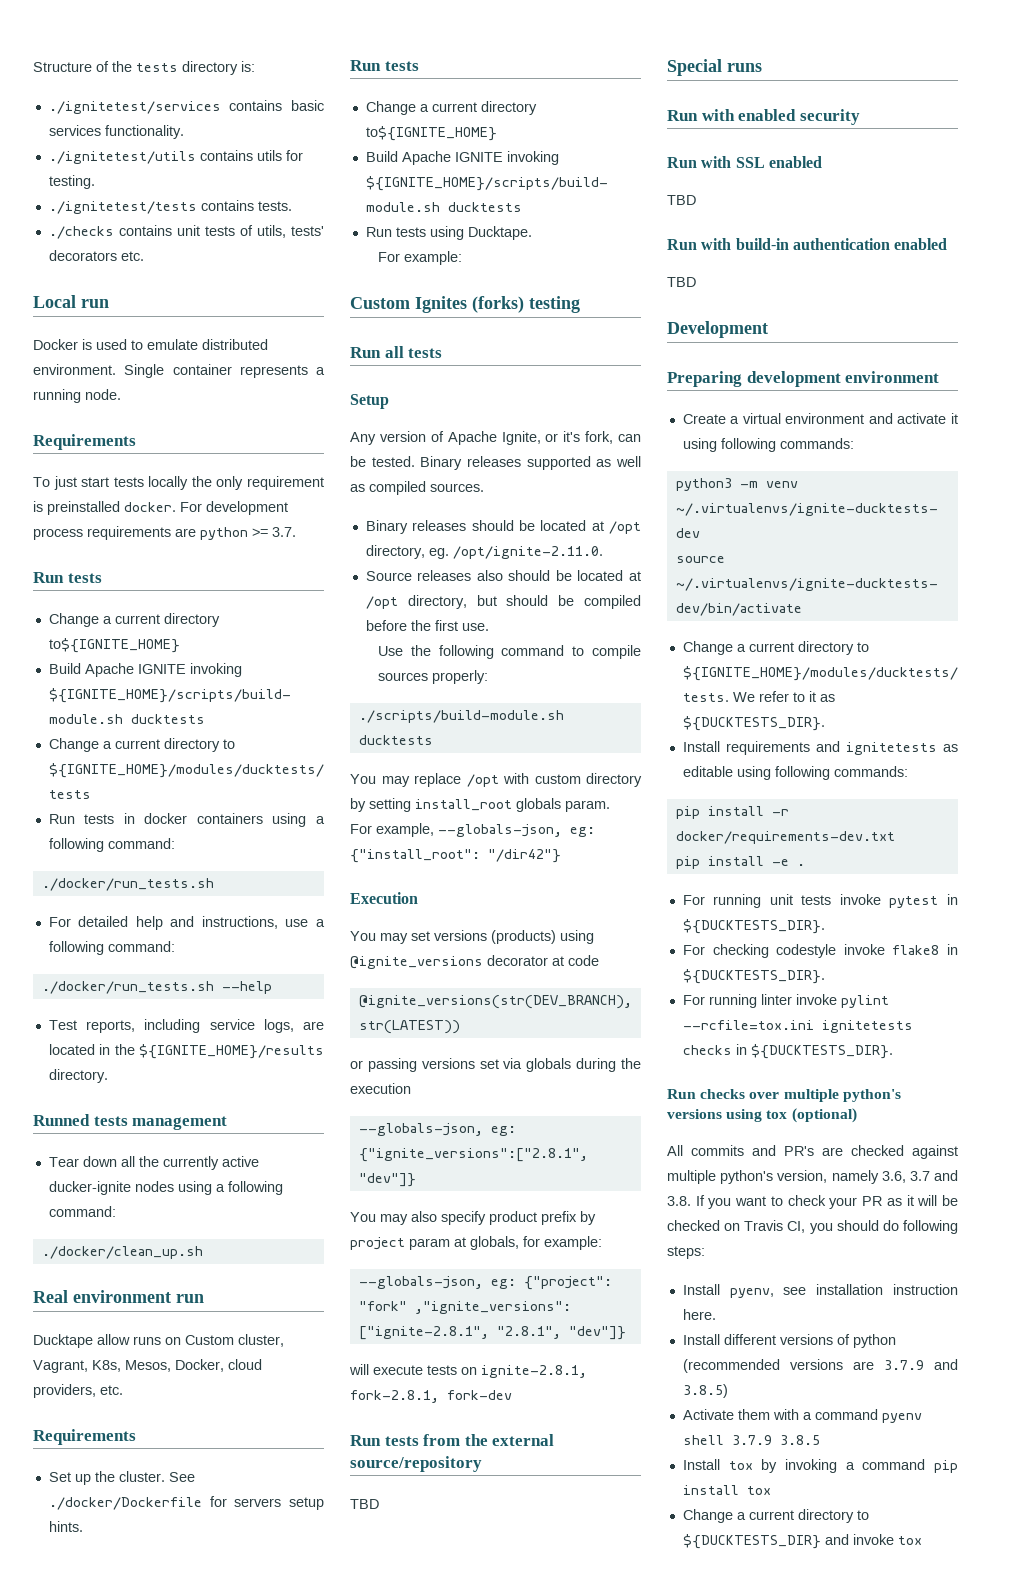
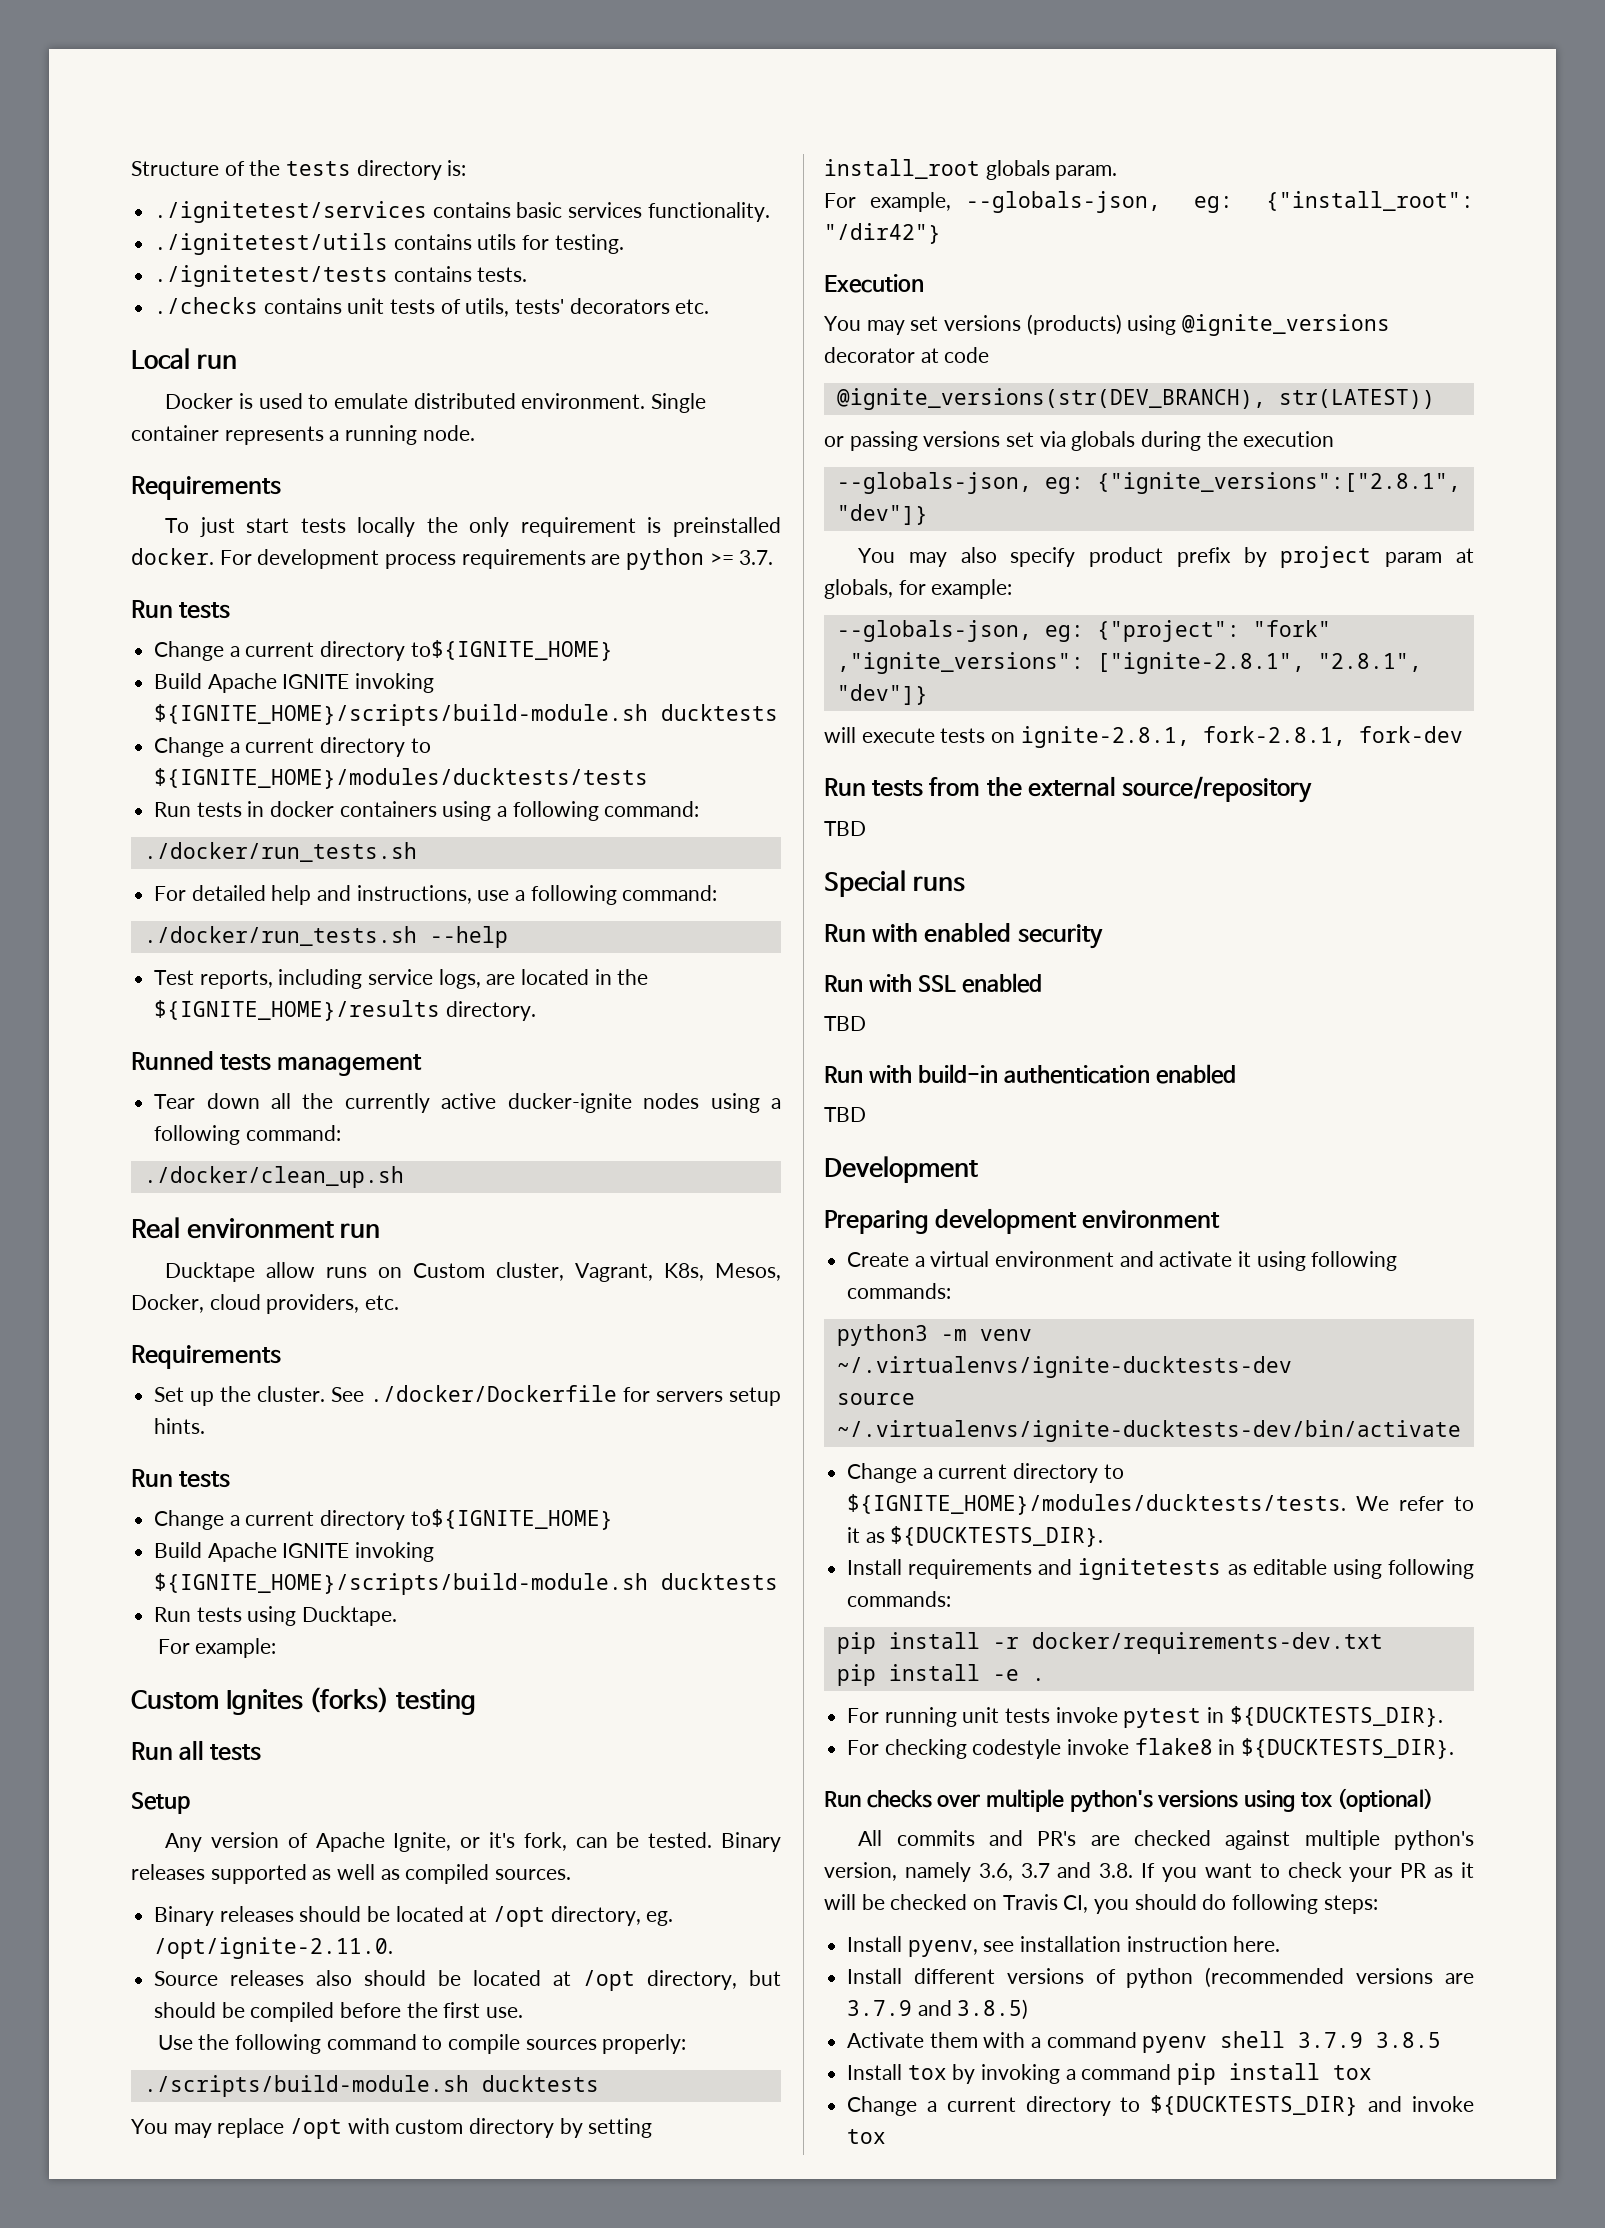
- For running linter invoke pylint --rcfile=tox.ini ignitetests checks in ${DUCKTESTS_DIR}.

